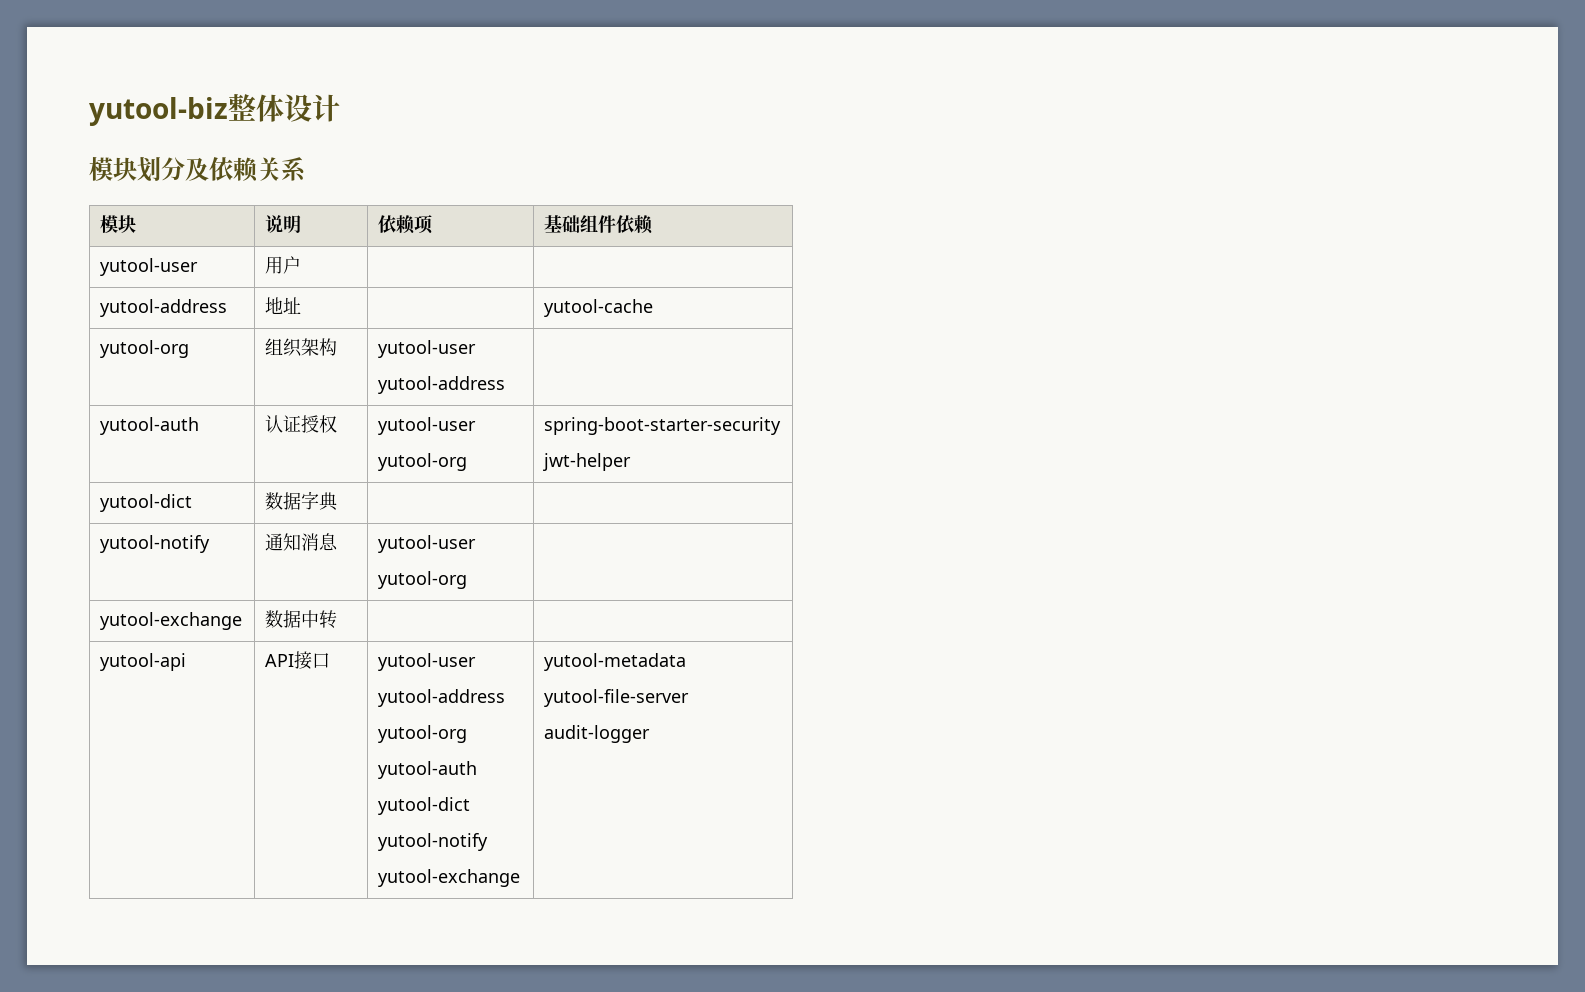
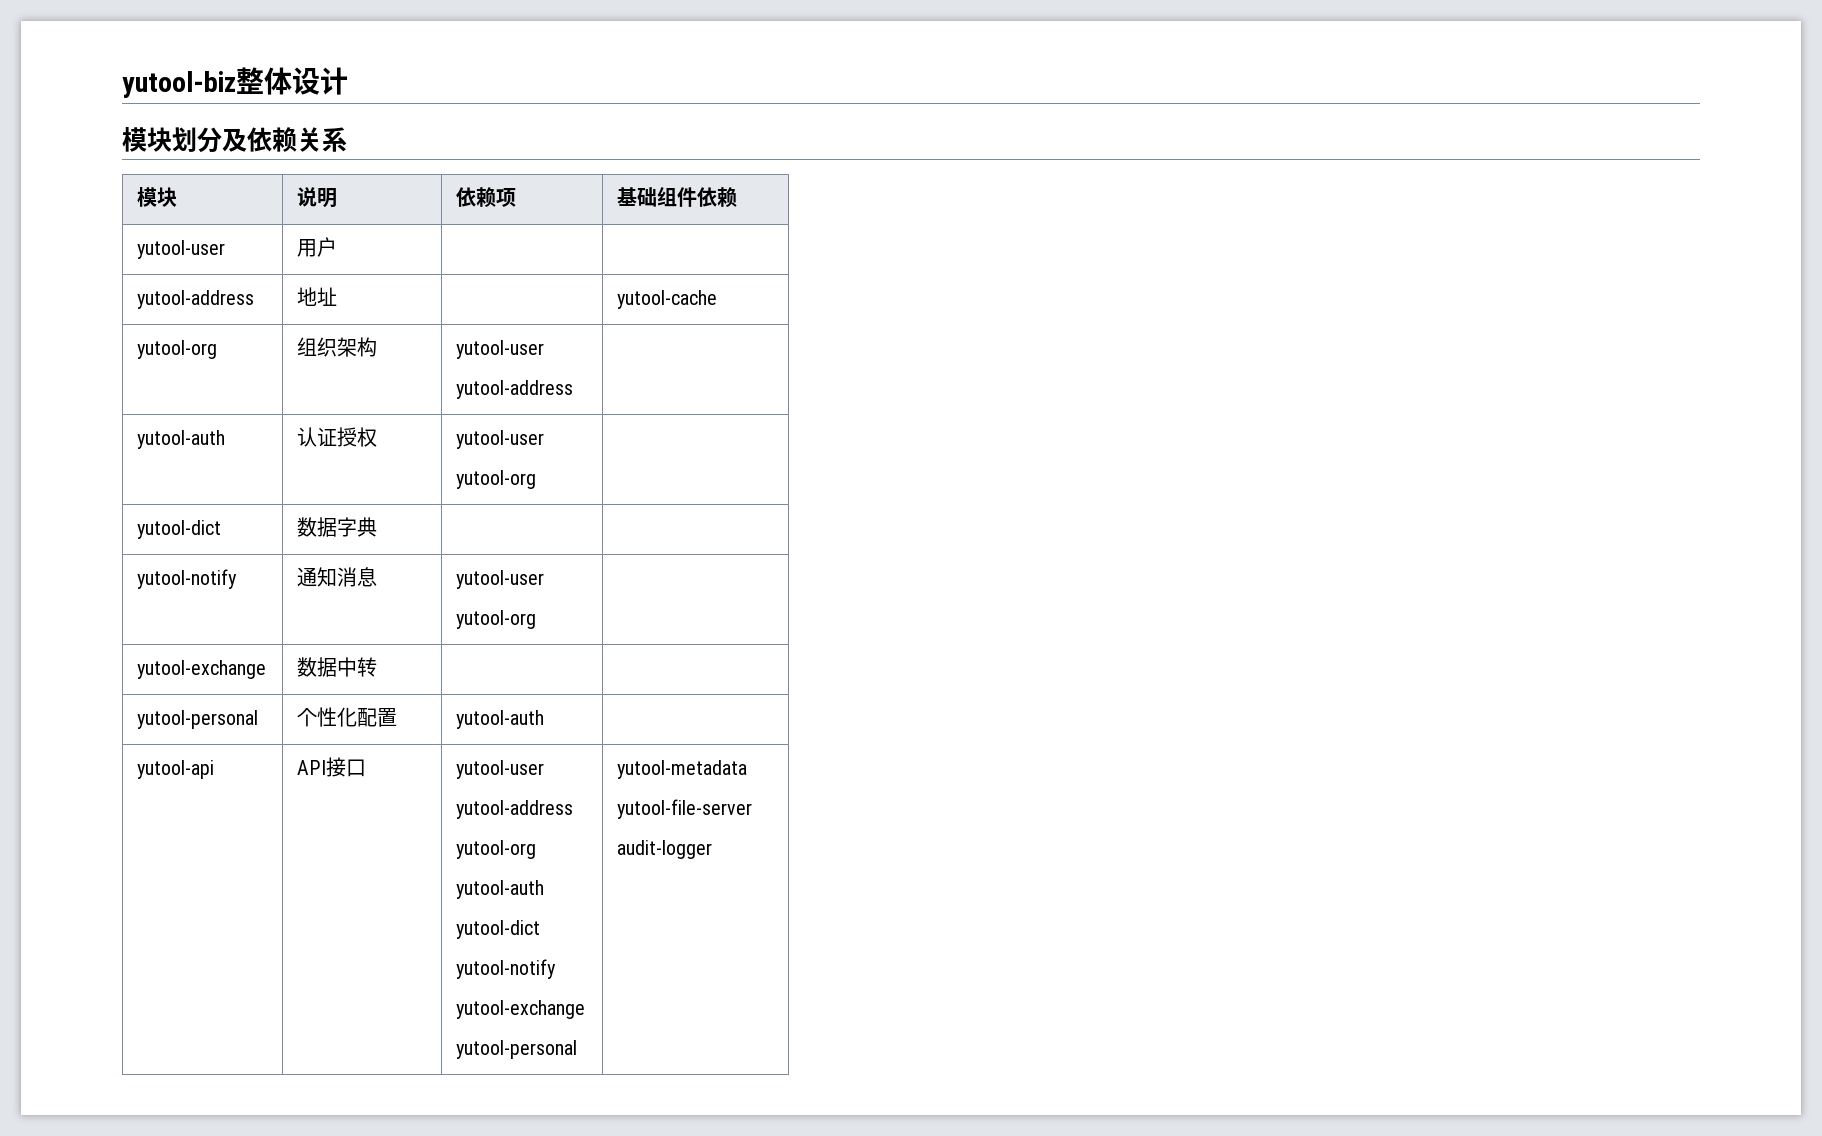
  yutool-auth | 认证授权 | yutool-user
- yutool-org | spring-boot-starter-security
- jwt-helper
+ yutool-org |
+ yutool-personal | 个性化配置 | yutool-auth |
  yutool-api | API接口 | yutool-user
  yutool-address
  yutool-org
  yutool-auth
  yutool-dict
  yutool-notify
- yutool-exchange | yutool-metadata
+ yutool-exchange
+ yutool-personal | yutool-metadata

